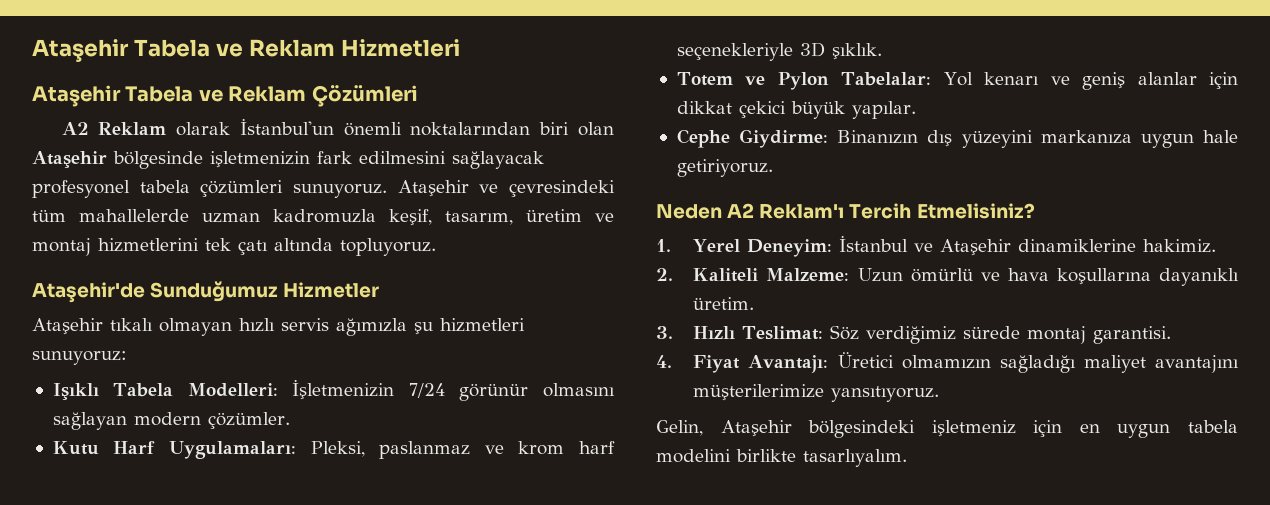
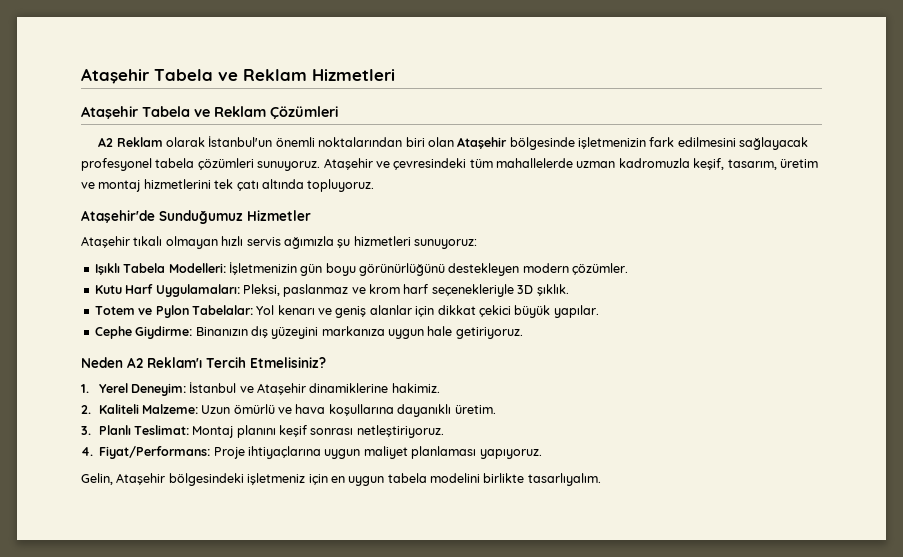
- Işıklı Tabela Modelleri: İşletmenizin 7/24 görünür olmasını sağlayan modern çözümler.
+ Işıklı Tabela Modelleri: İşletmenizin gün boyu görünürlüğünü destekleyen modern çözümler.
- 3. Hızlı Teslimat: Söz verdiğimiz sürede montaj garantisi.
- 4. Fiyat Avantajı: Üretici olmamızın sağladığı maliyet avantajını müşterilerimize yansıtıyoruz.
+ 3. Planlı Teslimat: Montaj planını keşif sonrası netleştiriyoruz.
+ 4. Fiyat/Performans: Proje ihtiyaçlarına uygun maliyet planlaması yapıyoruz.

